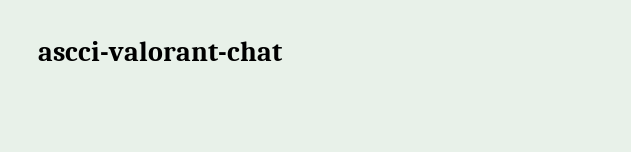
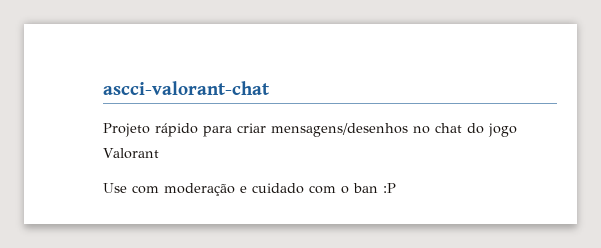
+ Projeto rápido para criar mensagens/desenhos no chat do jogo Valorant
+ Use com moderação e cuidado com o ban :P

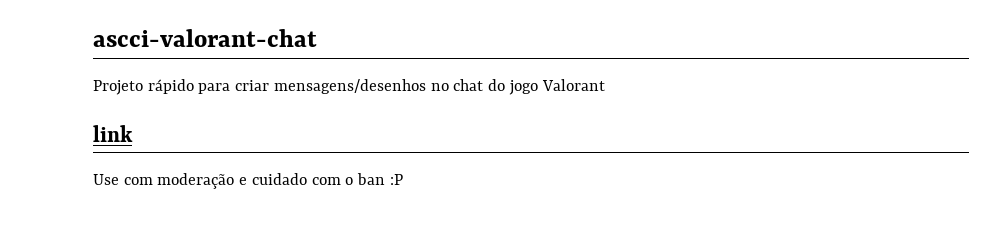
+ link

